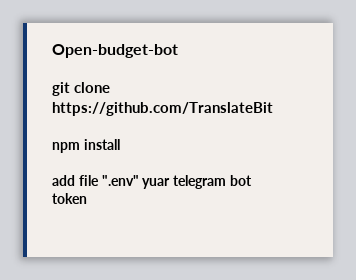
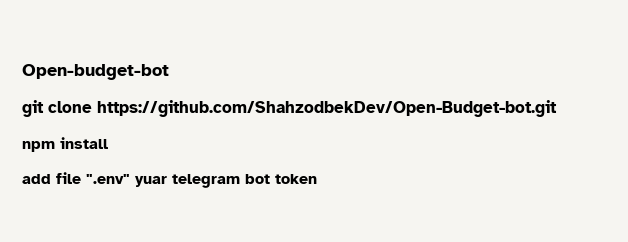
- git clone https://github.com/TranslateBit
+ git clone https://github.com/ShahzodbekDev/Open-Budget-bot.git

